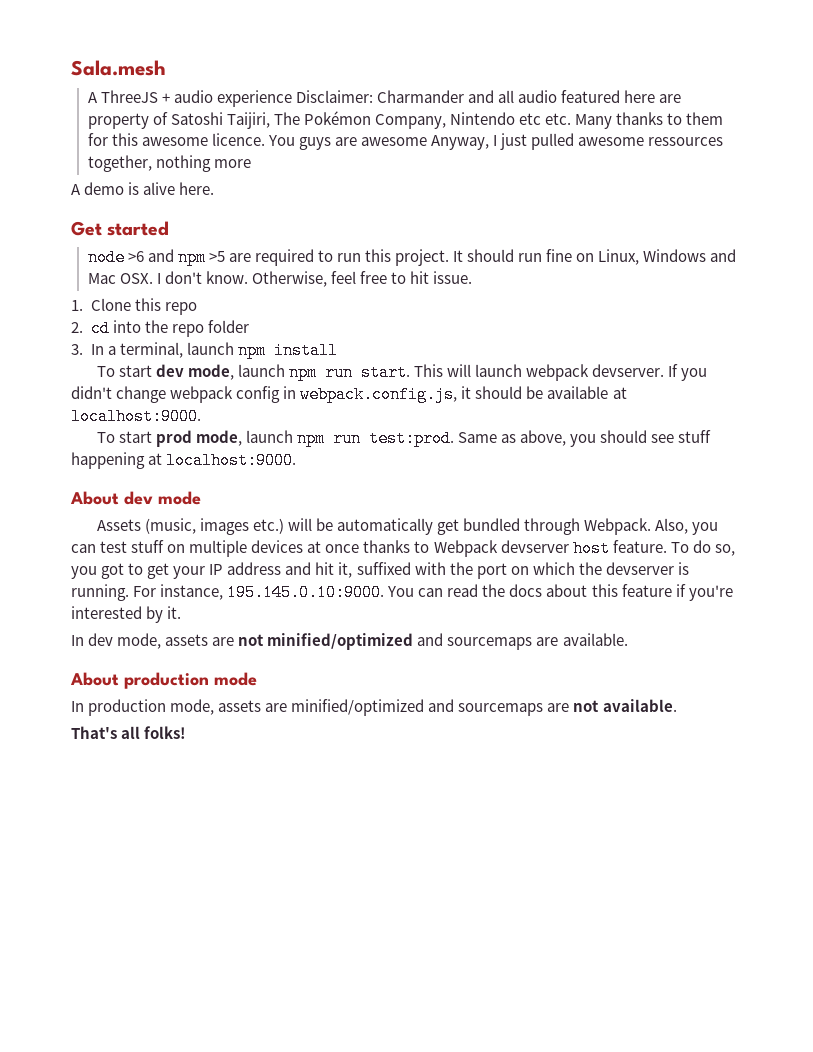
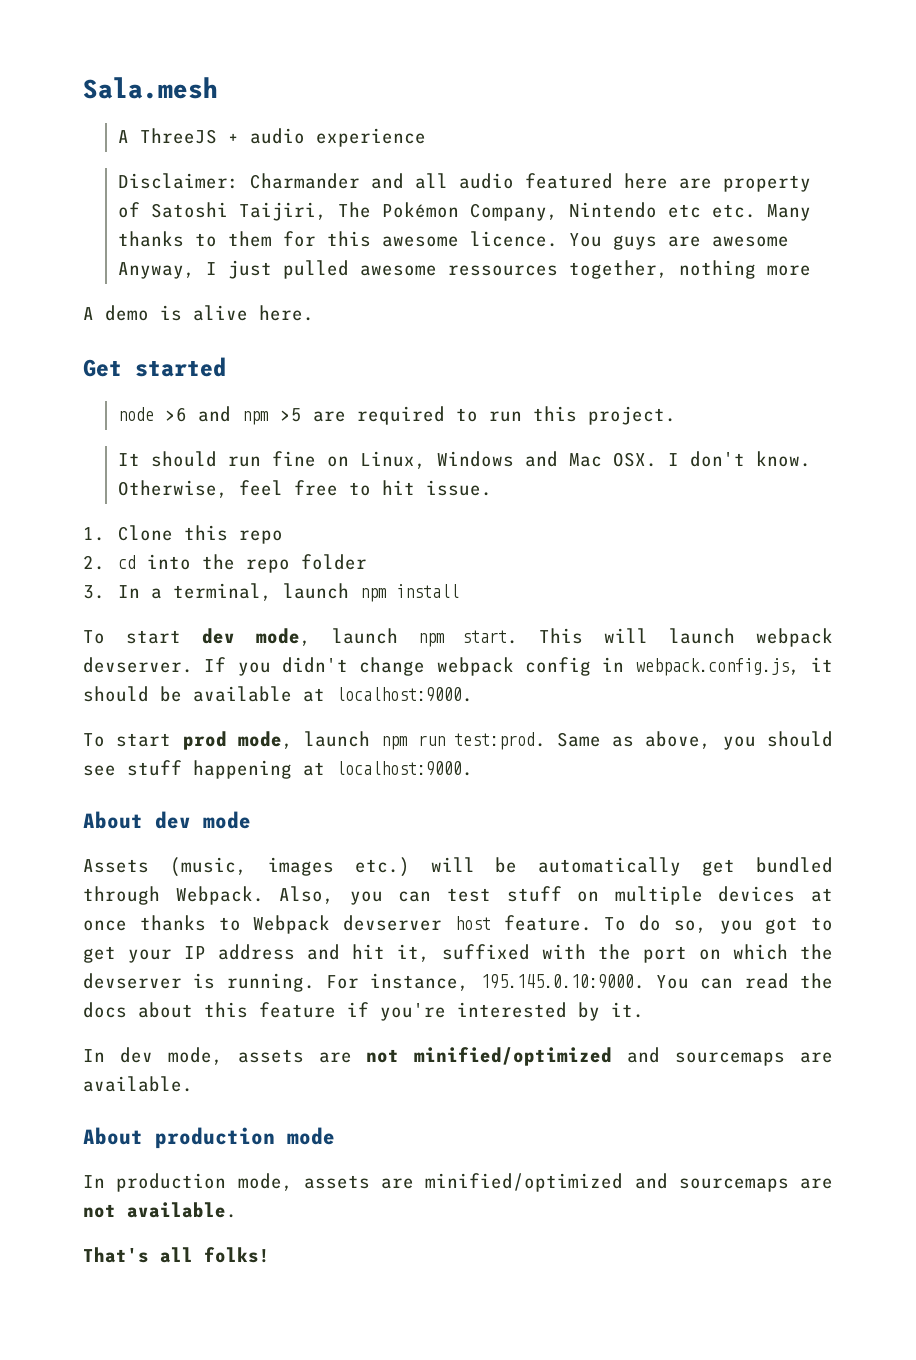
- A ThreeJS + audio experience Disclaimer: Charmander and all audio featured here are property of Satoshi Taijiri, The Pokémon Company, Nintendo etc etc. Many thanks to them for this awesome licence.
+ A ThreeJS + audio experience
+ Disclaimer: Charmander and all audio featured here are property of Satoshi Taijiri, The Pokémon Company, Nintendo etc etc. Many thanks to them for this awesome licence.
- node >6 and npm >5 are required to run this project. It should run fine on Linux, Windows and Mac OSX. I don't know.
+ node >6 and npm >5 are required to run this project.
+ It should run fine on Linux, Windows and Mac OSX. I don't know.
- To start dev mode, launch npm run start.
+ To start dev mode, launch npm start.

